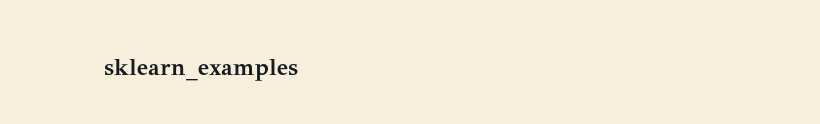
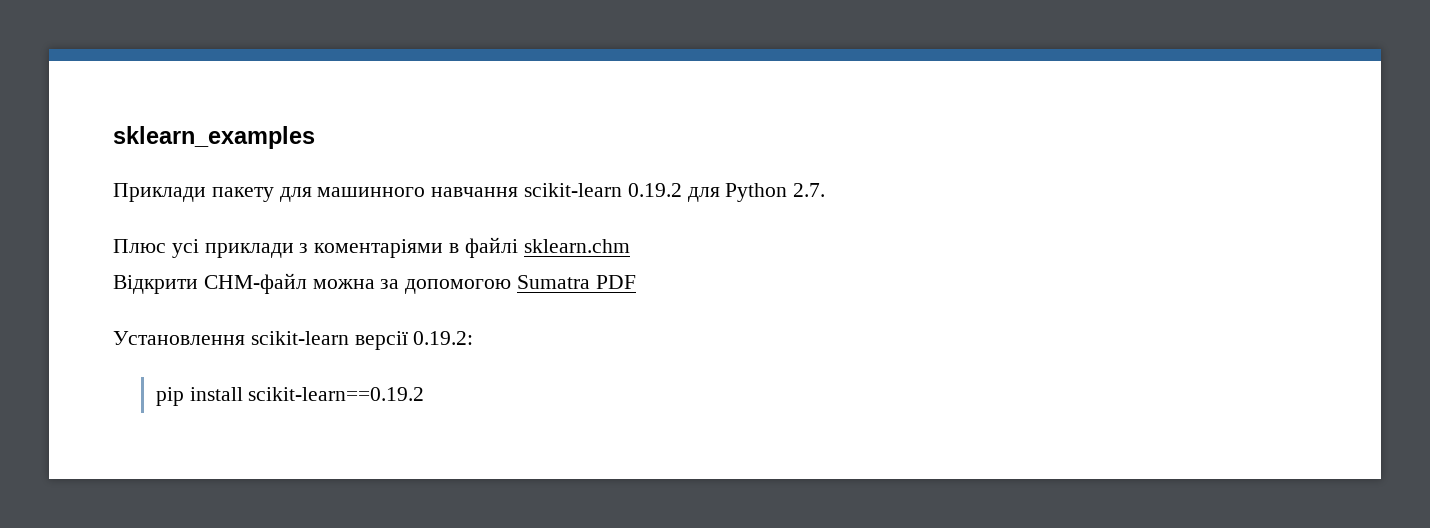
+ Приклади пакету для машинного навчання scikit-learn 0.19.2 для Python 2.7.
+ Плюс усі приклади з коментаріями в файлі sklearn.chm
+ Відкрити CHM-файл можна за допомогою Sumatra PDF
+ Установлення scikit-learn версії 0.19.2:
+ pip install scikit-learn==0.19.2

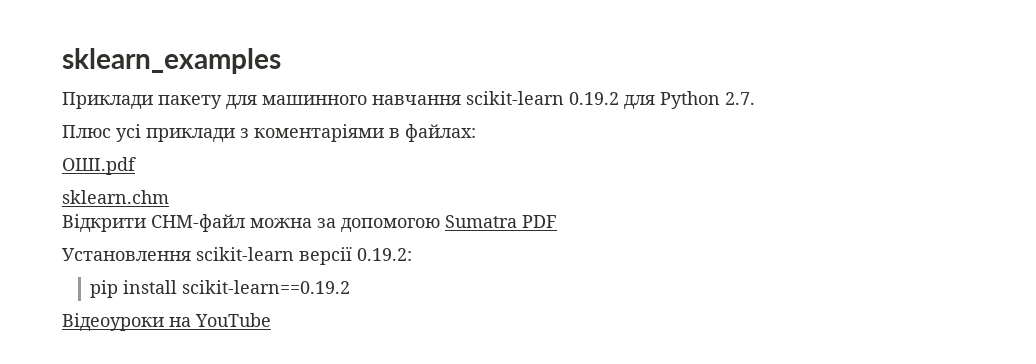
- Плюс усі приклади з коментаріями в файлі sklearn.chm
+ Плюс усі приклади з коментаріями в файлах:
+ ОШІ.pdf
+ sklearn.chm
+ Відеоуроки на YouTube

